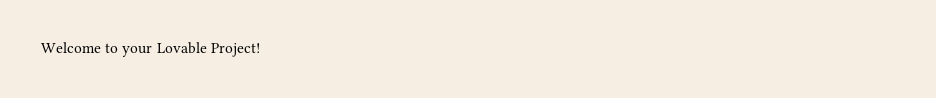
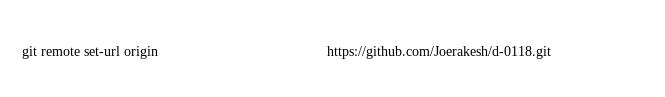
- Welcome to your Lovable Project!
+ git remote set-url origin https://github.com/Joerakesh/d-0118.git

